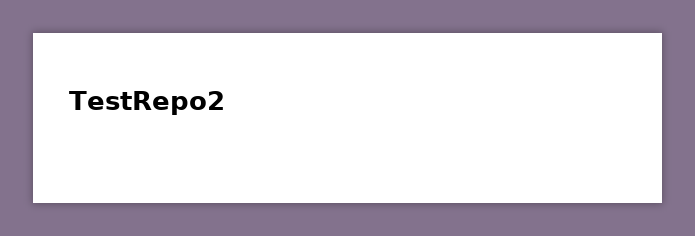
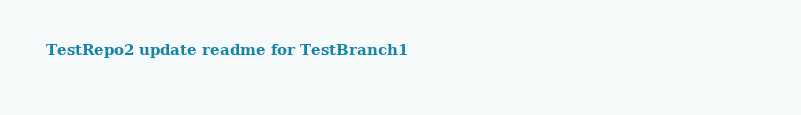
- TestRepo2
+ TestRepo2 update readme for TestBranch1

